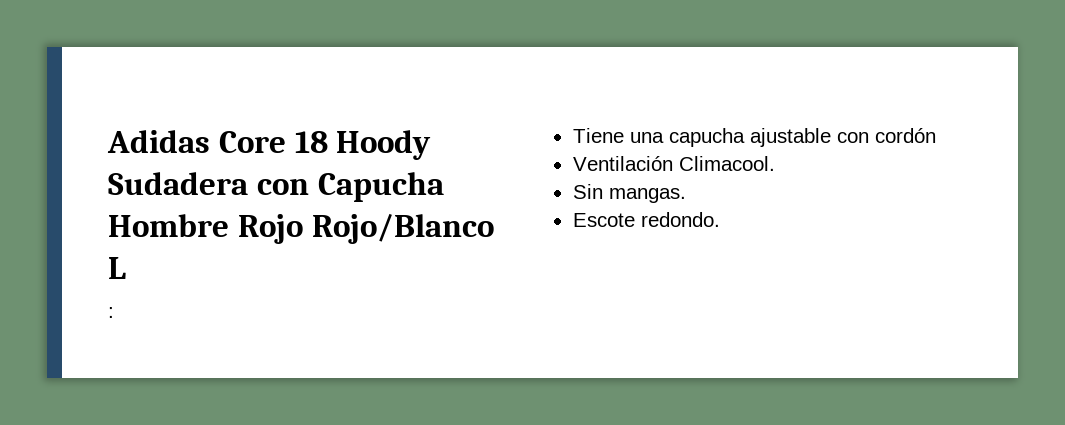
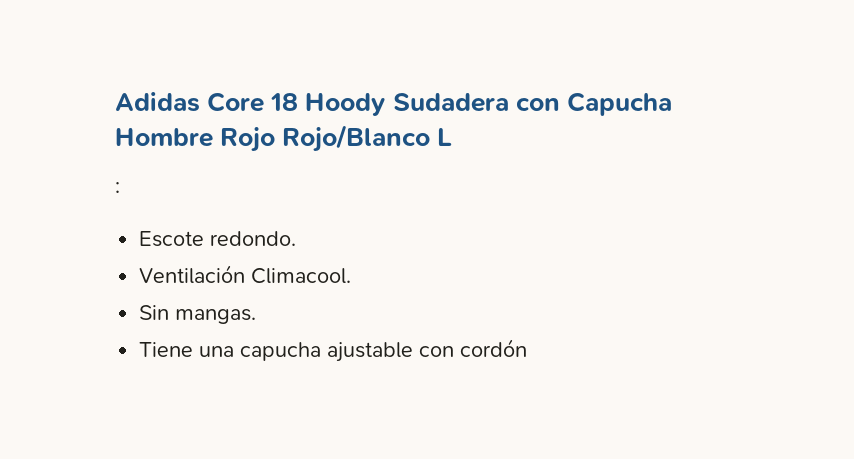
- Tiene una capucha ajustable con cordón
+ Escote redondo.
  Ventilación Climacool.
  Sin mangas.
- Escote redondo.
+ Tiene una capucha ajustable con cordón

